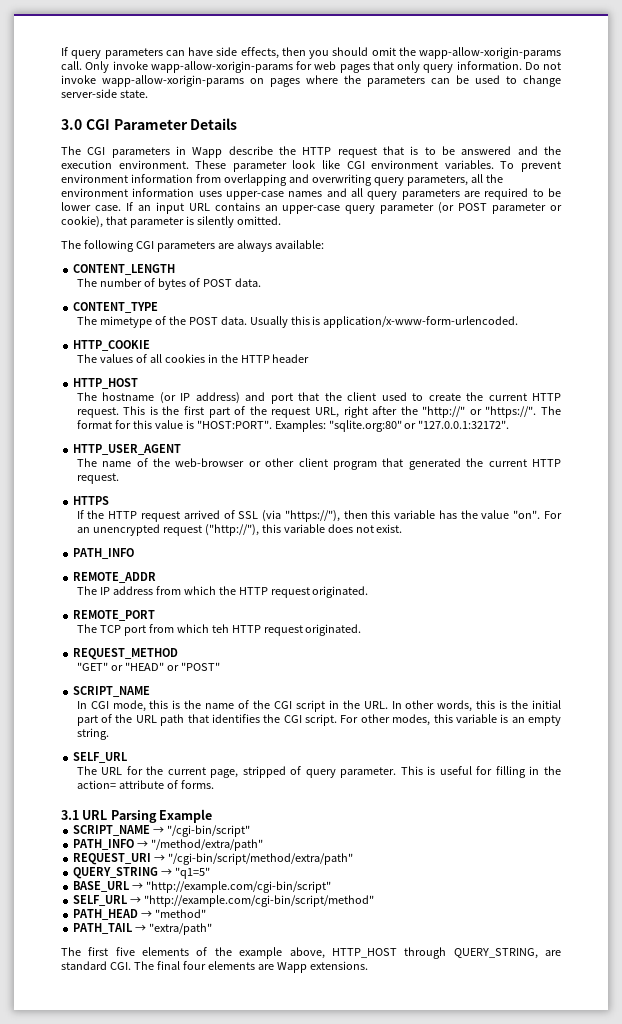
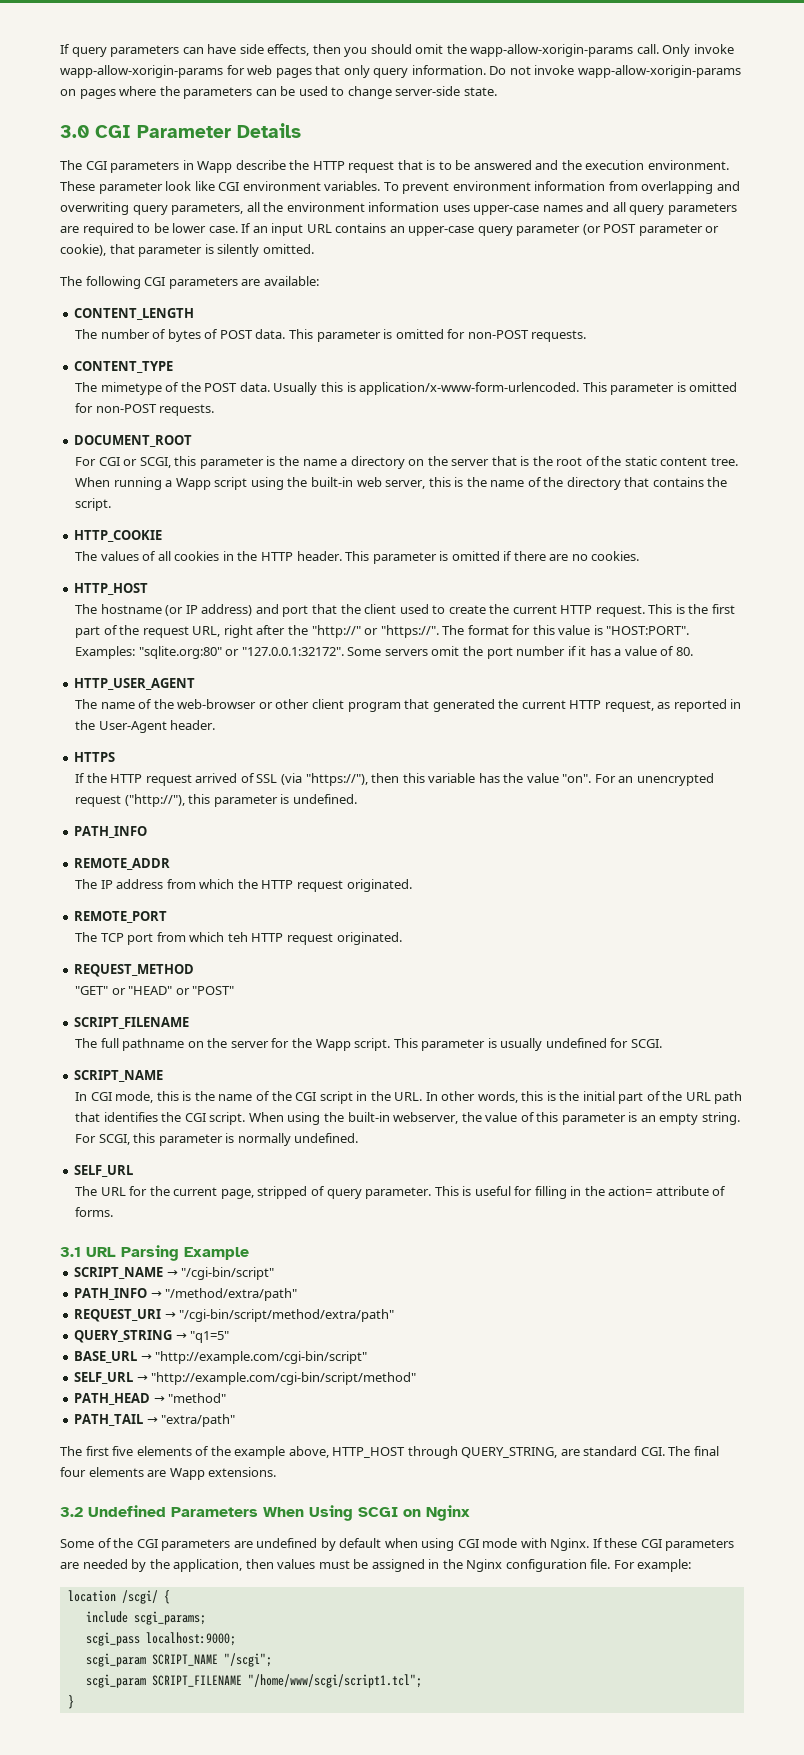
- The following CGI parameters are always available:
+ The following CGI parameters are available:
- The number of bytes of POST data.
+ The number of bytes of POST data. This parameter is omitted for non-POST requests.
- Usually this is application/x-www-form-urlencoded.
+ Usually this is application/x-www-form-urlencoded. This parameter is omitted for non-POST requests.
+ DOCUMENT_ROOT
+ For CGI or SCGI, this parameter is the name a directory on the server that is the root of the static content tree. When running a Wapp script using the built-in web server, this is the name of the directory that contains the script.
- The values of all cookies in the HTTP header
+ The values of all cookies in the HTTP header. This parameter is omitted if there are no cookies.
- Examples: "sqlite.org:80" or "127.0.0.1:32172".
+ Examples: "sqlite.org:80" or "127.0.0.1:32172". Some servers omit the port number if it has a value of 80.
- The name of the web-browser or other client program that generated the current HTTP request.
+ The name of the web-browser or other client program that generated the current HTTP request, as reported in the User-Agent header.
- For an unencrypted request ("http://"), this variable does not exist.
+ For an unencrypted request ("http://"), this parameter is undefined.
  "GET" or "HEAD" or "POST"
+ SCRIPT_FILENAME
+ The full pathname on the server for the Wapp script. This parameter is usually undefined for SCGI.
- For other modes, this variable is an empty string.
+ When using the built-in webserver, the value of this parameter is an empty string. For SCGI, this parameter is normally undefined.
+ 3.2 Undefined Parameters When Using SCGI on Nginx
+ Some of the CGI parameters are undefined by default when using CGI mode with Nginx. If these CGI parameters are needed by the application, then values must be assigned in the Nginx configuration file. For example:
+ location /scgi/ {
+ include scgi_params;
+ scgi_pass localhost:9000;
+ scgi_param SCRIPT_NAME "/scgi";
+ scgi_param SCRIPT_FILENAME "/home/www/scgi/script1.tcl";
+ }

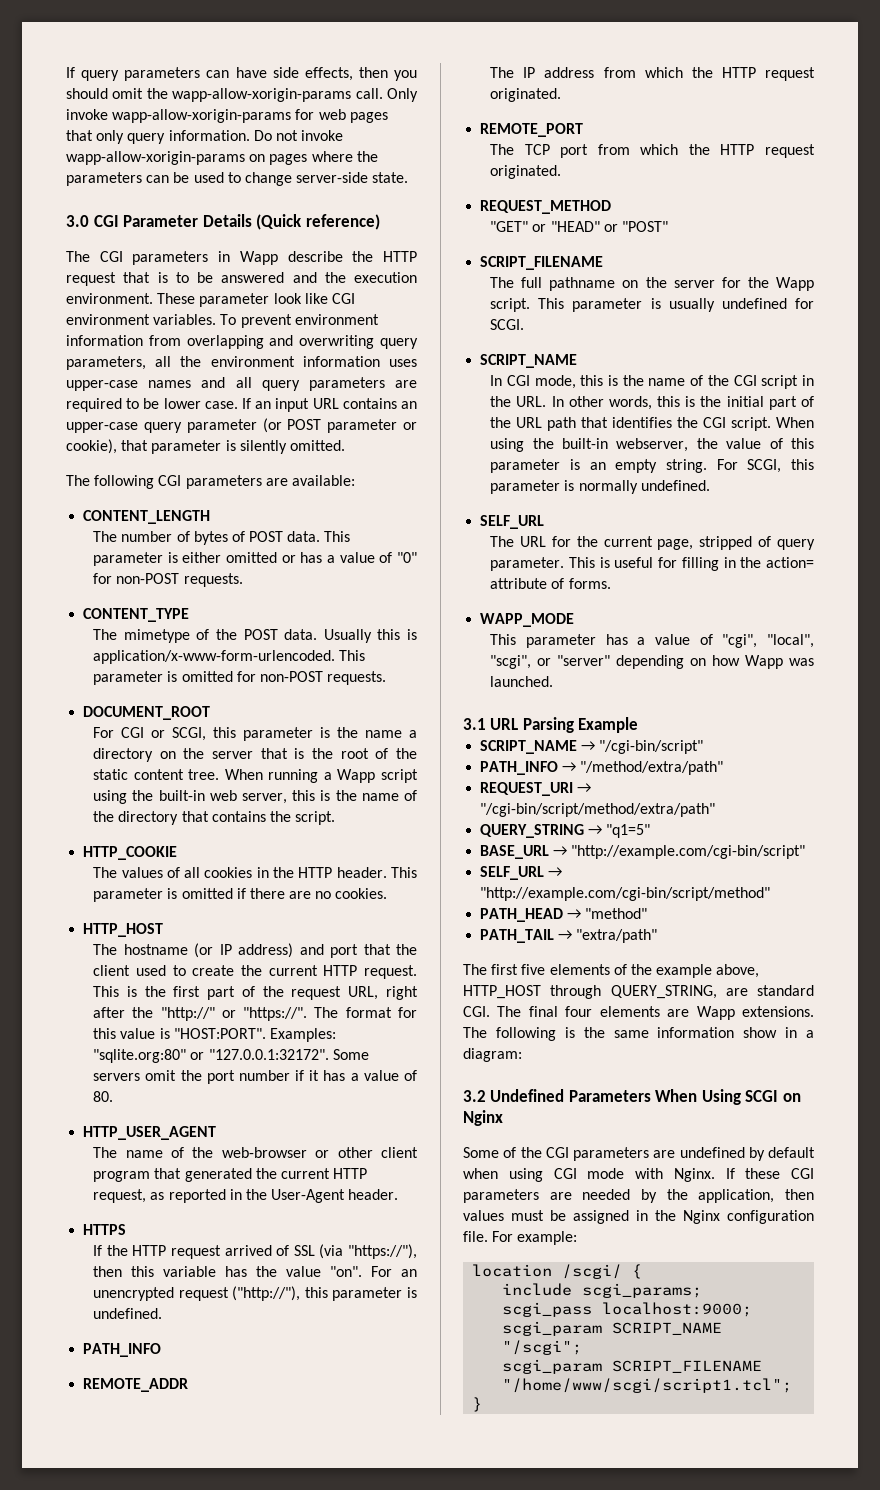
- 3.0 CGI Parameter Details
+ 3.0 CGI Parameter Details (Quick reference)
- The number of bytes of POST data. This parameter is omitted for non-POST requests.
+ The number of bytes of POST data. This parameter is either omitted or has a value of "0" for non-POST requests.
- The TCP port from which teh HTTP request originated.
+ The TCP port from which the HTTP request originated.
+ WAPP_MODE
+ This parameter has a value of "cgi", "local", "scgi", or "server" depending on how Wapp was launched.
+ The following is the same information show in a diagram:

